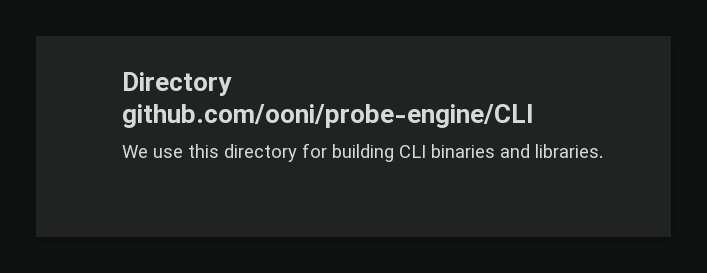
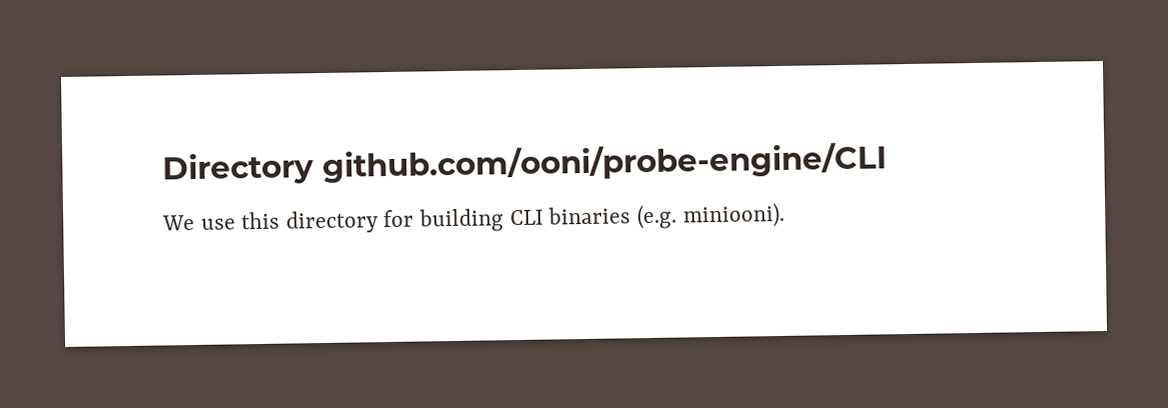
- We use this directory for building CLI binaries and libraries.
+ We use this directory for building CLI binaries (e.g. miniooni).

